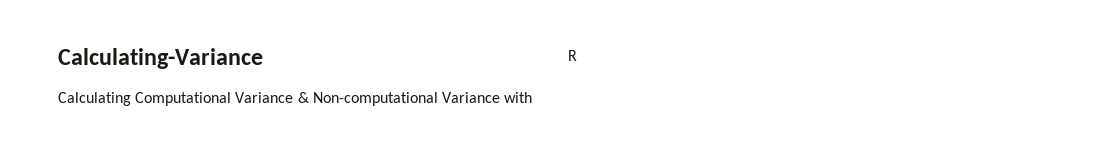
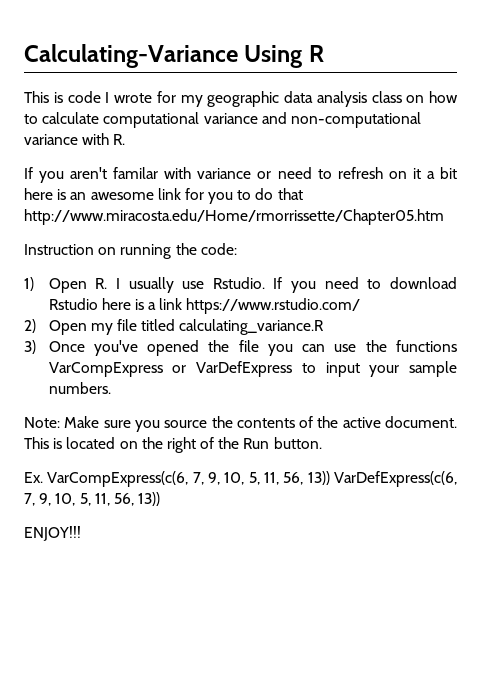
- Calculating-Variance
- Calculating Computational Variance & Non-computational Variance with R
+ Calculating-Variance Using R
+ This is code I wrote for my geographic data analysis class on how to calculate computational variance and non-computational variance with R.
+ If you aren't familar with variance or need to refresh on it a bit here is an awesome link for you to do that http://www.miracosta.edu/Home/rmorrissette/Chapter05.htm
+ Instruction on running the code:
+ 1) Open R. I usually use Rstudio. If you need to download Rstudio here is a link https://www.rstudio.com/
+ 2) Open my file titled calculating_variance.R
+ 3) Once you've opened the file you can use the functions VarCompExpress or VarDefExpress to input your sample numbers.
+ Note: Make sure you source the contents of the active document. This is located on the right of the Run button.
+ Ex. VarCompExpress(c(6, 7, 9, 10, 5, 11, 56, 13)) VarDefExpress(c(6, 7, 9, 10, 5, 11, 56, 13))
+ ENJOY!!!

